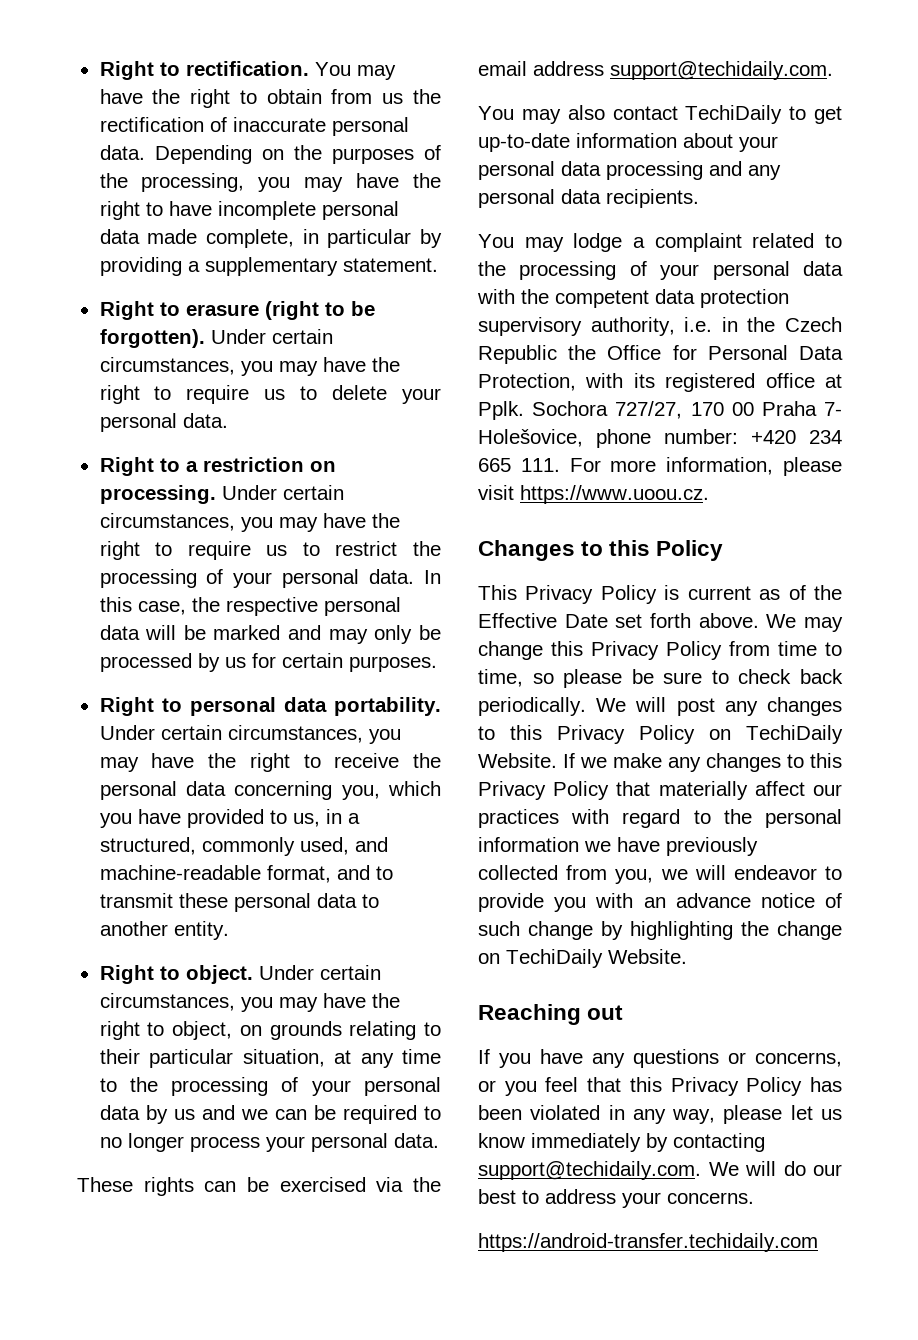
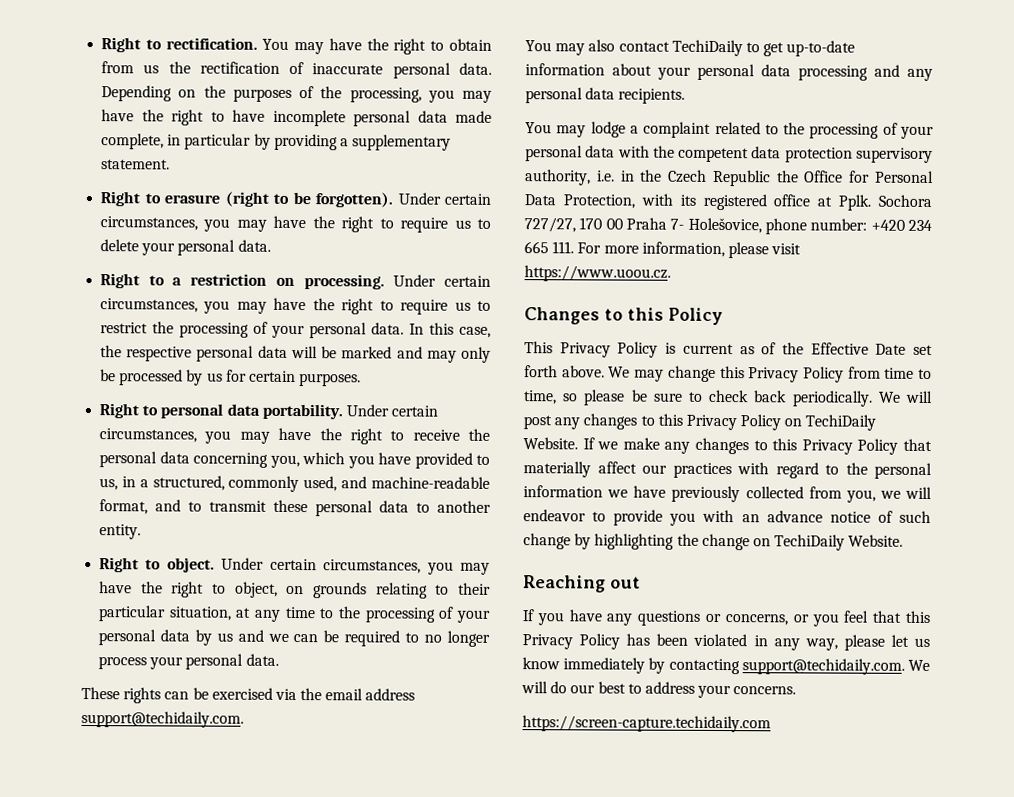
- https://android-transfer.techidaily.com
+ https://screen-capture.techidaily.com

